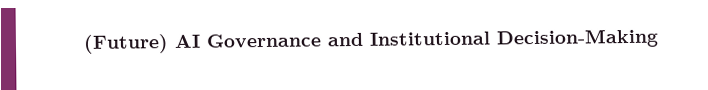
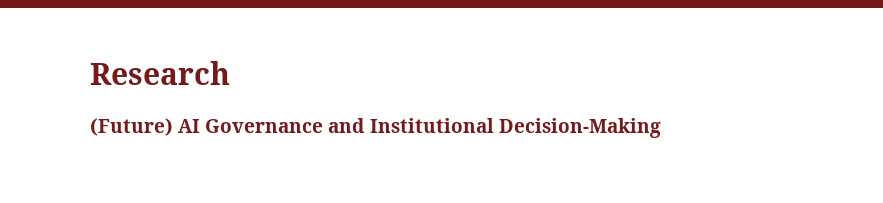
+ Research

